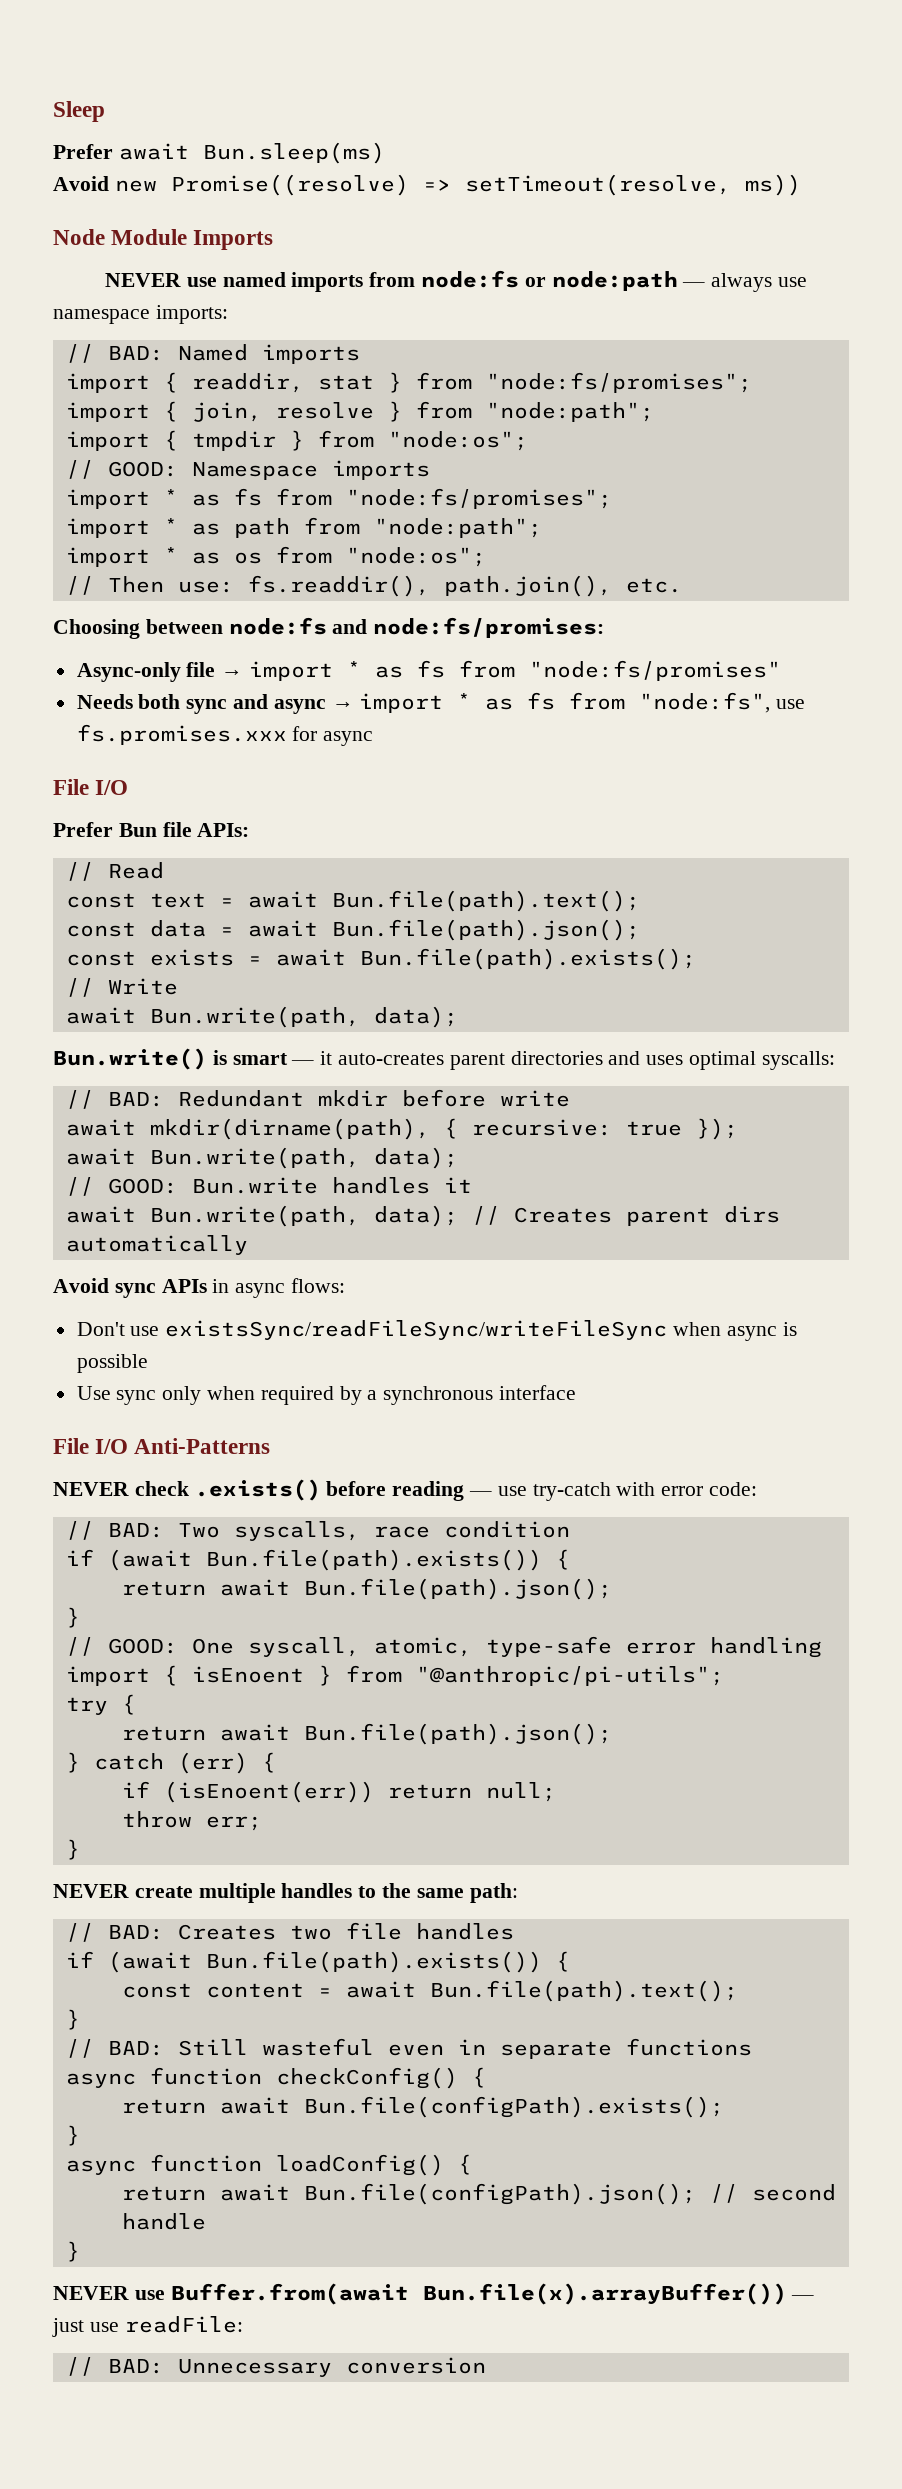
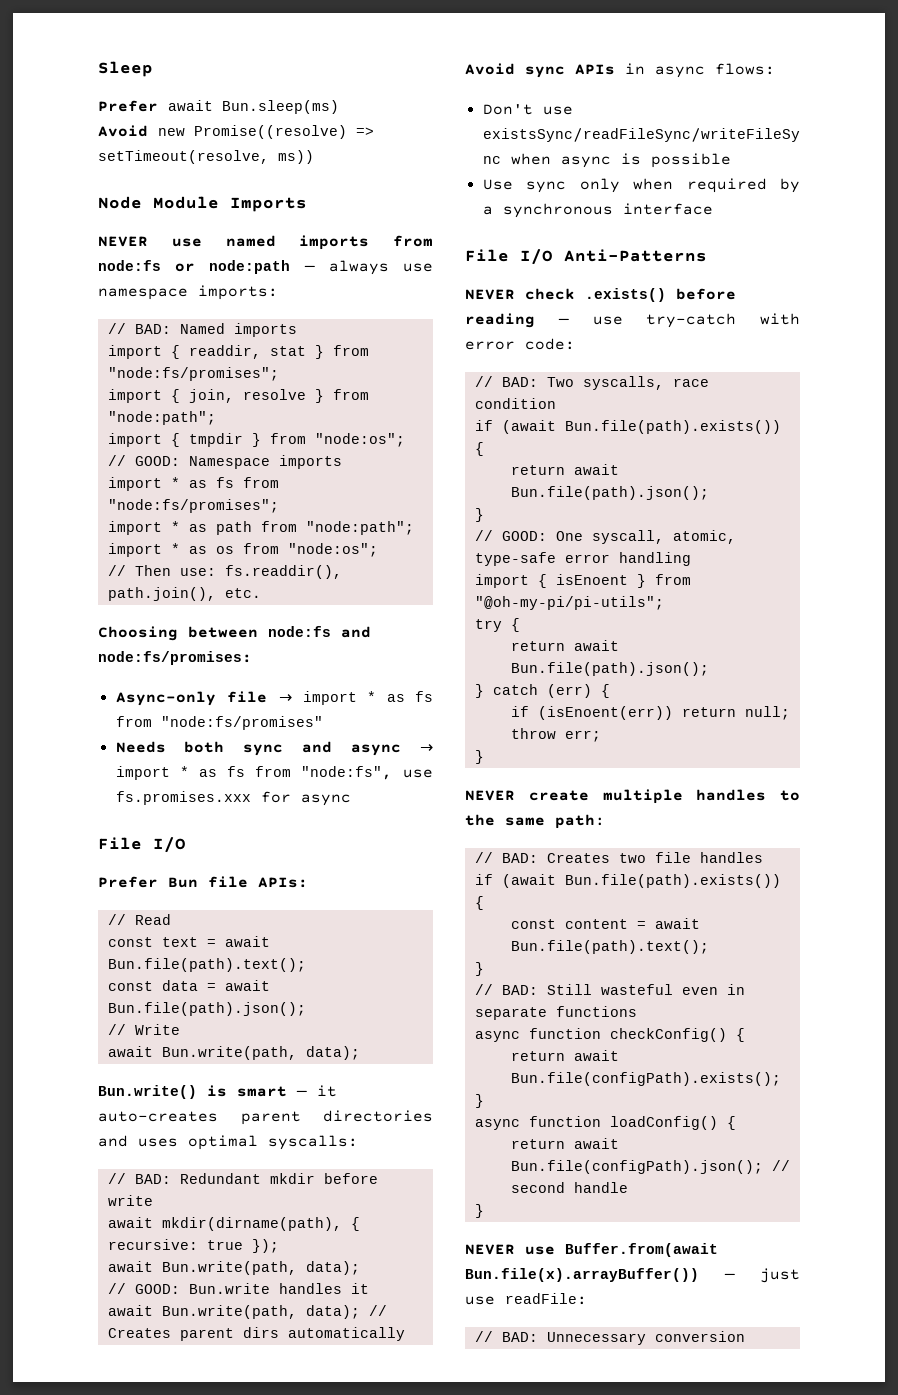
- const exists = await Bun.file(path).exists();
- import { isEnoent } from "@anthropic/pi-utils";
+ import { isEnoent } from "@oh-my-pi/pi-utils";

